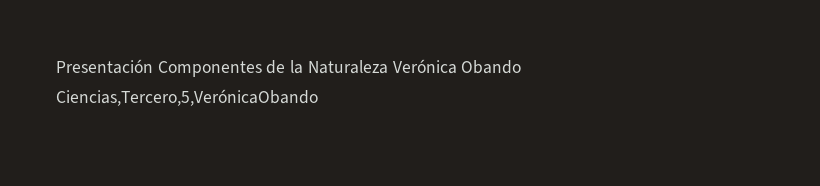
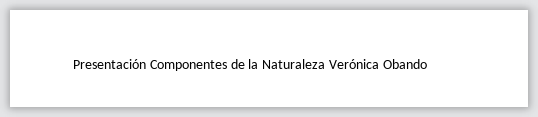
- Presentación Componentes de la Naturaleza Verónica Obando Ciencias,Tercero,5,VerónicaObando
+ Presentación Componentes de la Naturaleza Verónica Obando

